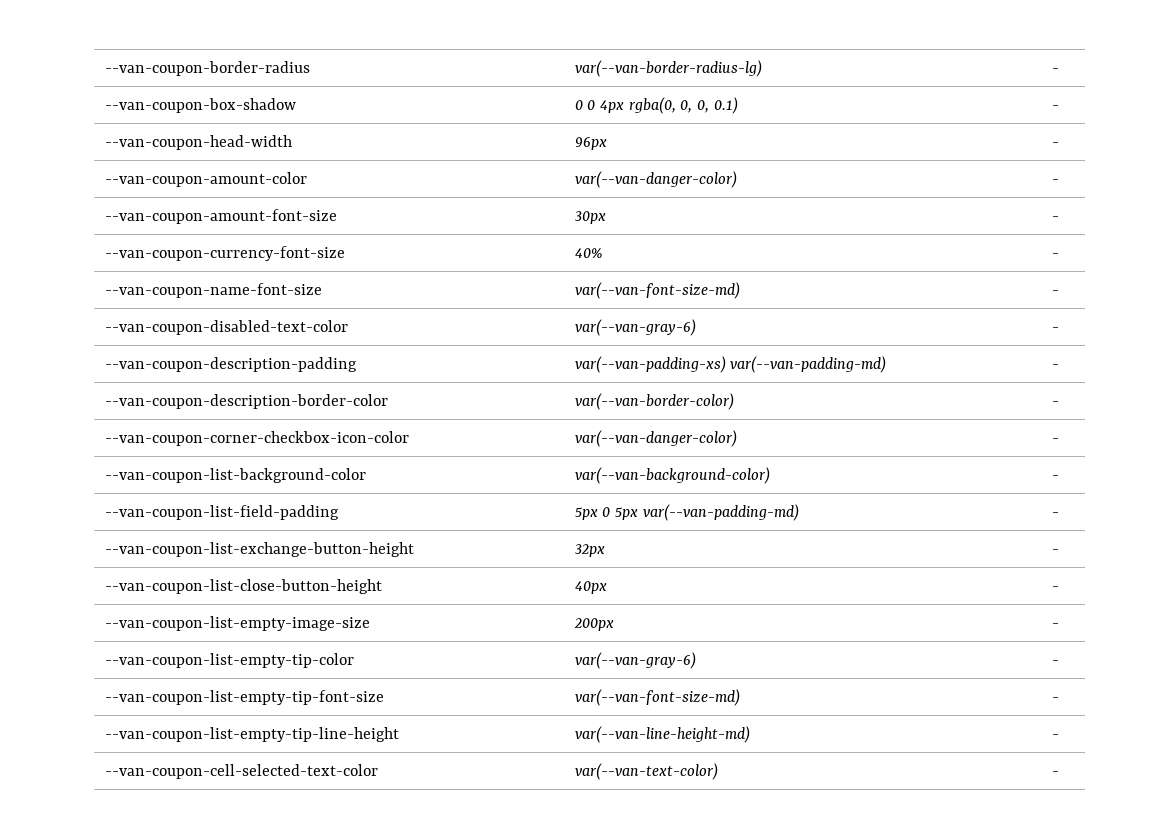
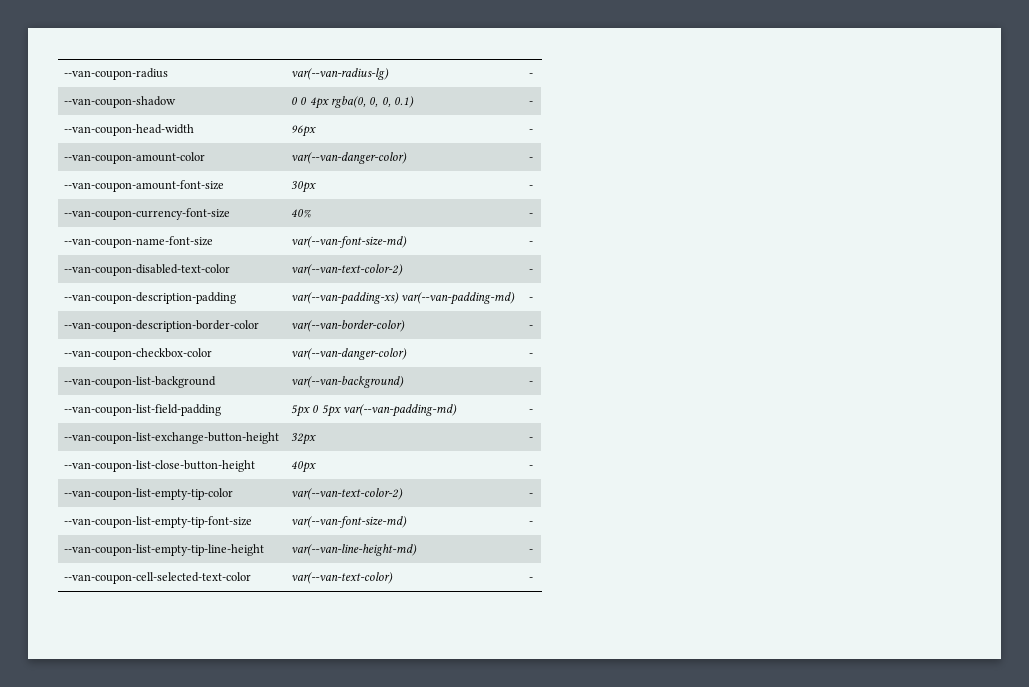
- --van-coupon-border-radius | var(--van-border-radius-lg) | -
- --van-coupon-box-shadow | 0 0 4px rgba(0, 0, 0, 0.1) | -
+ --van-coupon-radius | var(--van-radius-lg) | -
+ --van-coupon-shadow | 0 0 4px rgba(0, 0, 0, 0.1) | -
- --van-coupon-disabled-text-color | var(--van-gray-6) | -
+ --van-coupon-disabled-text-color | var(--van-text-color-2) | -
- --van-coupon-corner-checkbox-icon-color | var(--van-danger-color) | -
- --van-coupon-list-background-color | var(--van-background-color) | -
+ --van-coupon-checkbox-color | var(--van-danger-color) | -
+ --van-coupon-list-background | var(--van-background) | -
- --van-coupon-list-empty-image-size | 200px | -
- --van-coupon-list-empty-tip-color | var(--van-gray-6) | -
+ --van-coupon-list-empty-tip-color | var(--van-text-color-2) | -

